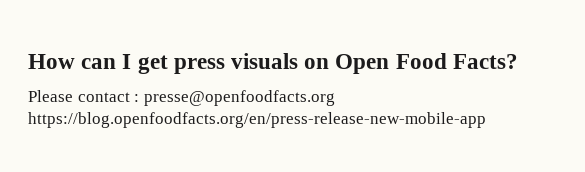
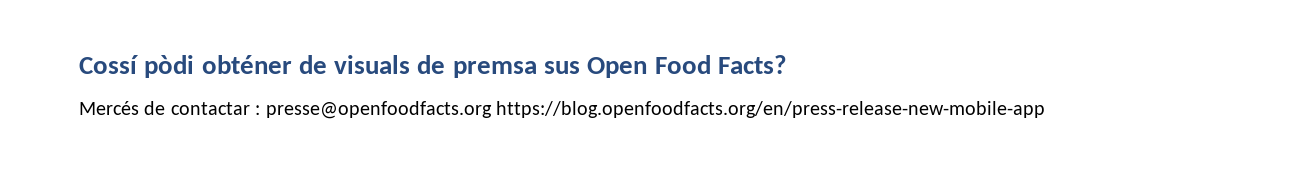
- How can I get press visuals on Open Food Facts?
+ Cossí pòdi obténer de visuals de premsa sus Open Food Facts?
- Please contact : presse@openfoodfacts.org https://blog.openfoodfacts.org/en/press-release-new-mobile-app
+ Mercés de contactar : presse@openfoodfacts.org https://blog.openfoodfacts.org/en/press-release-new-mobile-app

